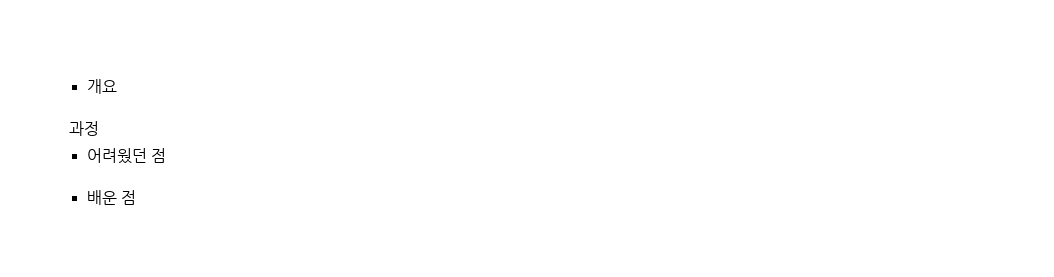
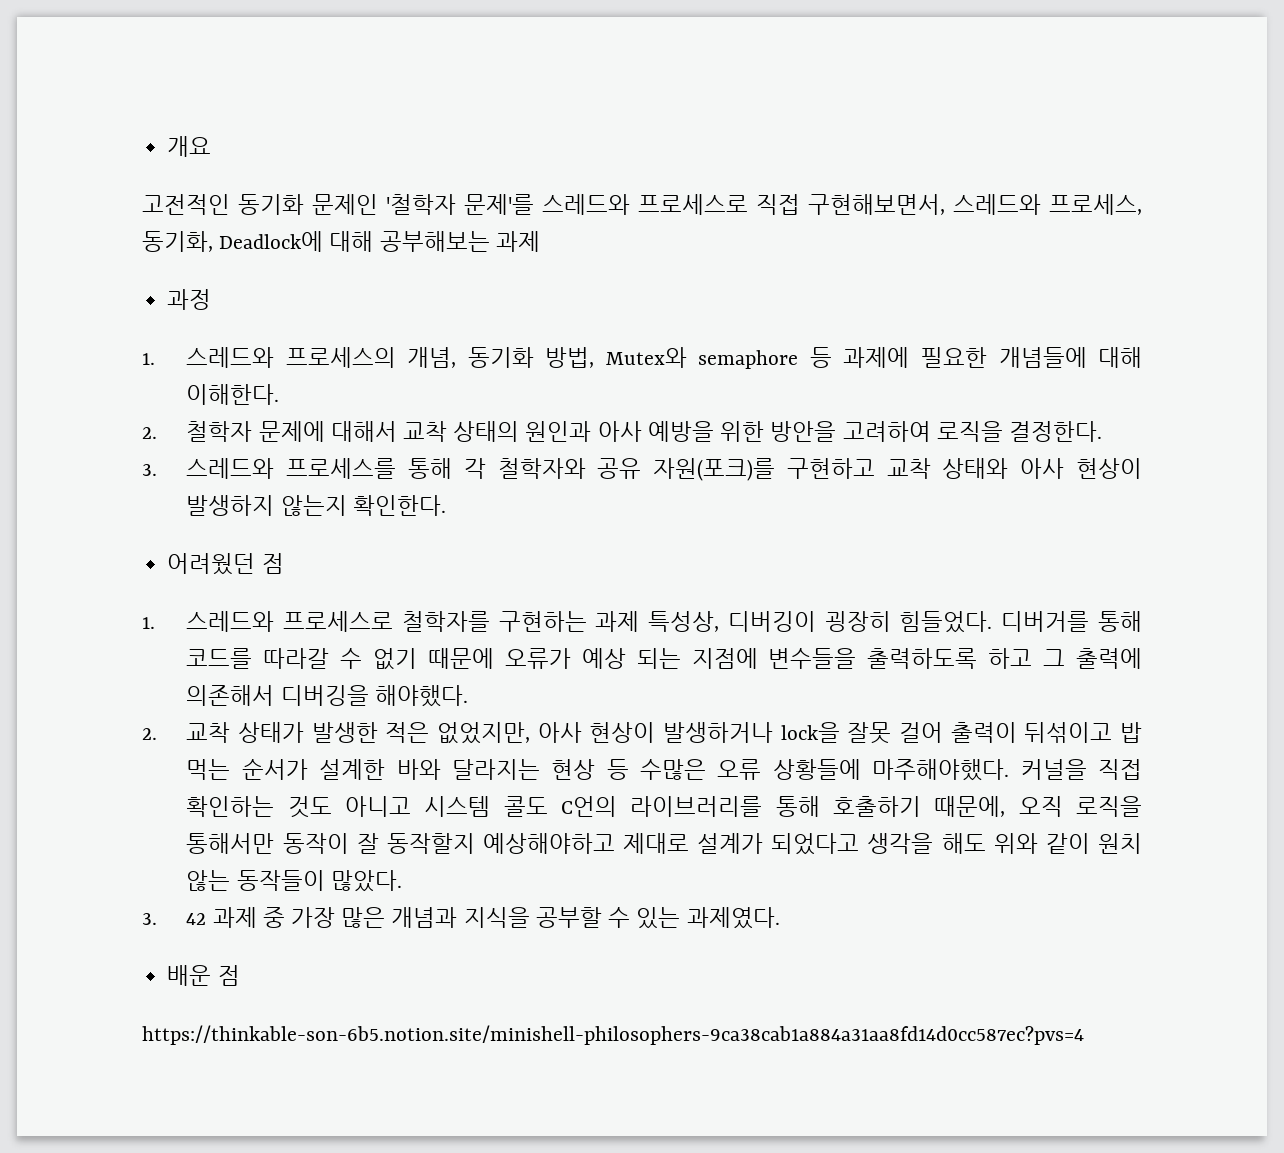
+ 고전적인 동기화 문제인 '철학자 문제'를 스레드와 프로세스로 직접 구현해보면서, 스레드와 프로세스, 동기화, Deadlock에 대해 공부해보는 과제
  과정
+ 1. 스레드와 프로세스의 개념, 동기화 방법, Mutex와 semaphore 등 과제에 필요한 개념들에 대해 이해한다.
+ 2. 철학자 문제에 대해서 교착 상태의 원인과 아사 예방을 위한 방안을 고려하여 로직을 결정한다.
+ 3. 스레드와 프로세스를 통해 각 철학자와 공유 자원(포크)를 구현하고 교착 상태와 아사 현상이 발생하지 않는지 확인한다.
  어려웠던 점
+ 1. 스레드와 프로세스로 철학자를 구현하는 과제 특성상, 디버깅이 굉장히 힘들었다. 디버거를 통해 코드를 따라갈 수 없기 때문에 오류가 예상 되는 지점에 변수들을 출력하도록 하고 그 출력에 의존해서 디버깅을 해야했다.
+ 2. 교착 상태가 발생한 적은 없었지만, 아사 현상이 발생하거나 lock을 잘못 걸어 출력이 뒤섞이고 밥 먹는 순서가 설계한 바와 달라지는 현상 등 수많은 오류 상황들에 마주해야했다. 커널을 직접 확인하는 것도 아니고 시스템 콜도 C언의 라이브러리를 통해 호출하기 때문에, 오직 로직을 통해서만 동작이 잘 동작할지 예상해야하고 제대로 설계가 되었다고 생각을 해도 위와 같이 원치 않는 동작들이 많았다.
+ 3. 42 과제 중 가장 많은 개념과 지식을 공부할 수 있는 과제였다.
+ https://thinkable-son-6b5.notion.site/minishell-philosophers-9ca38cab1a884a31aa8fd14d0cc587ec?pvs=4

